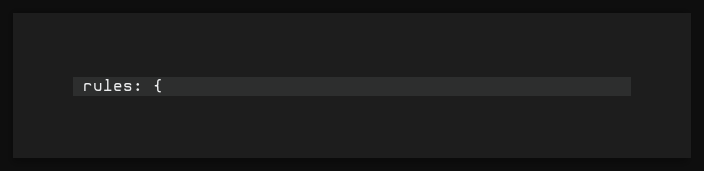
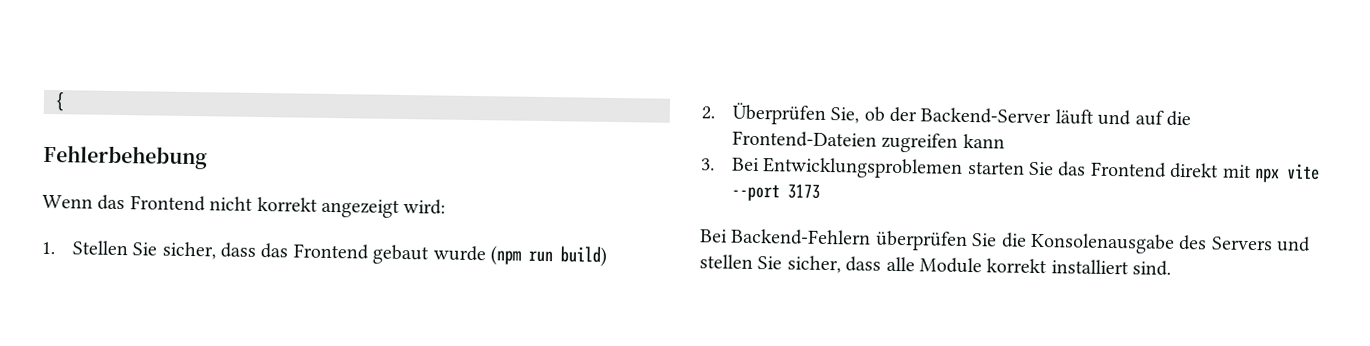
- rules: {
+ {
+ Fehlerbehebung
+ Wenn das Frontend nicht korrekt angezeigt wird:
+ 1. Stellen Sie sicher, dass das Frontend gebaut wurde (npm run build)
+ 2. Überprüfen Sie, ob der Backend-Server läuft und auf die Frontend-Dateien zugreifen kann
+ 3. Bei Entwicklungsproblemen starten Sie das Frontend direkt mit npx vite --port 3173
+ Bei Backend-Fehlern überprüfen Sie die Konsolenausgabe des Servers und stellen Sie sicher, dass alle Module korrekt installiert sind.

